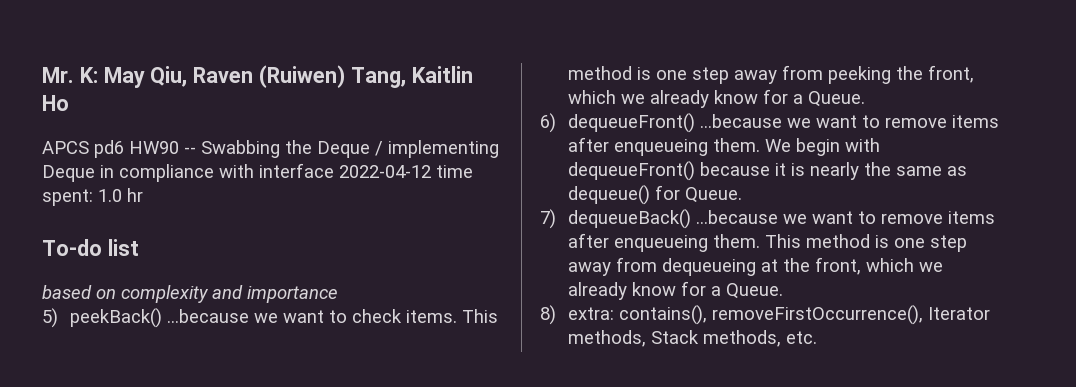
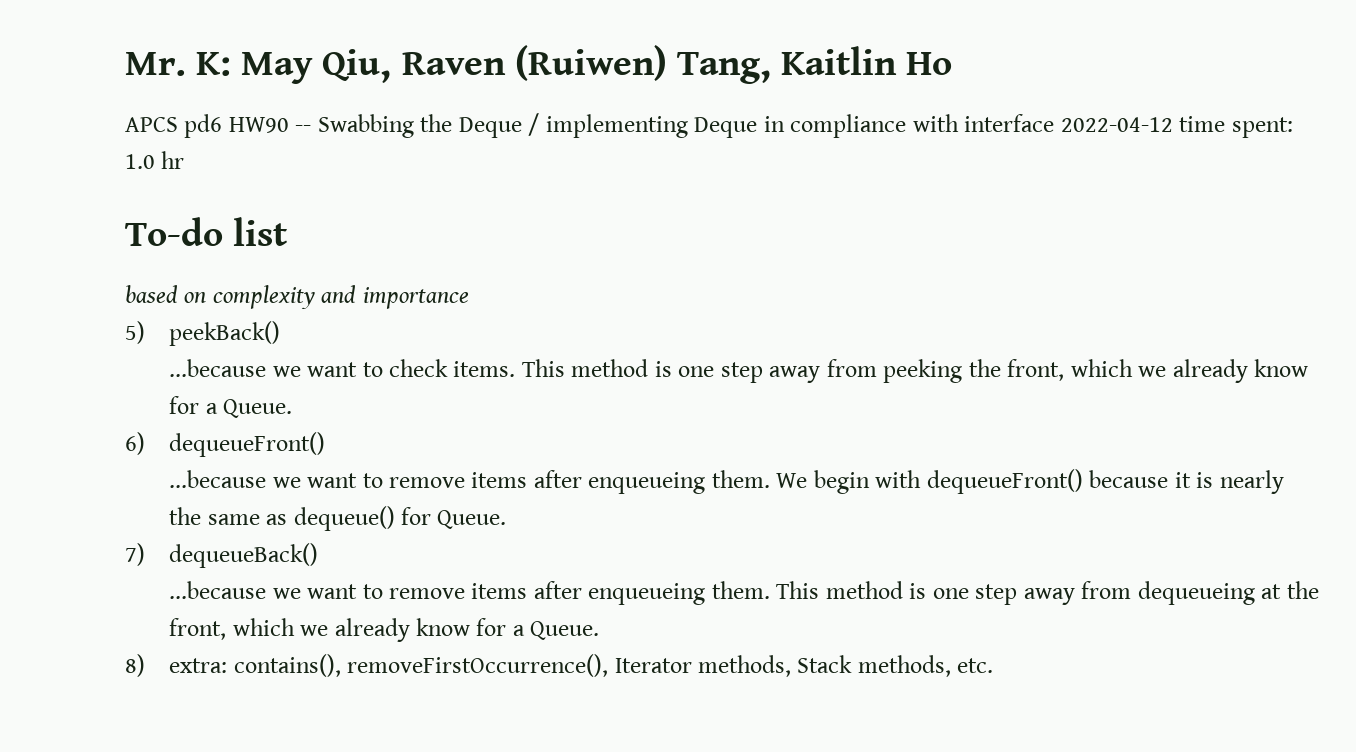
- 5) peekBack() ...because we want to check items.
+ 5) peekBack()
+ ...because we want to check items.
- 6) dequeueFront() ...because we want to remove items after enqueueing them.
+ 6) dequeueFront()
+ ...because we want to remove items after enqueueing them.
- 7) dequeueBack() ...because we want to remove items after enqueueing them.
+ 7) dequeueBack()
+ ...because we want to remove items after enqueueing them.

